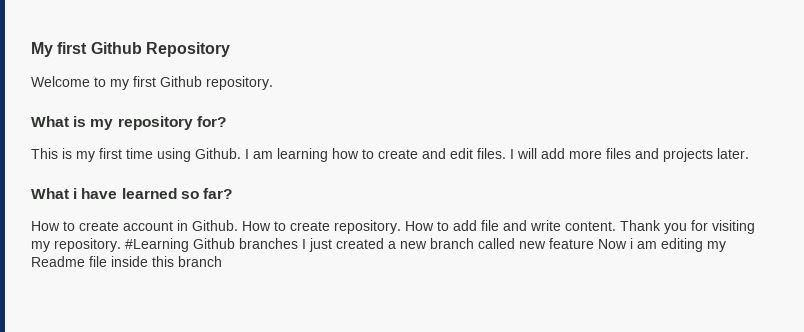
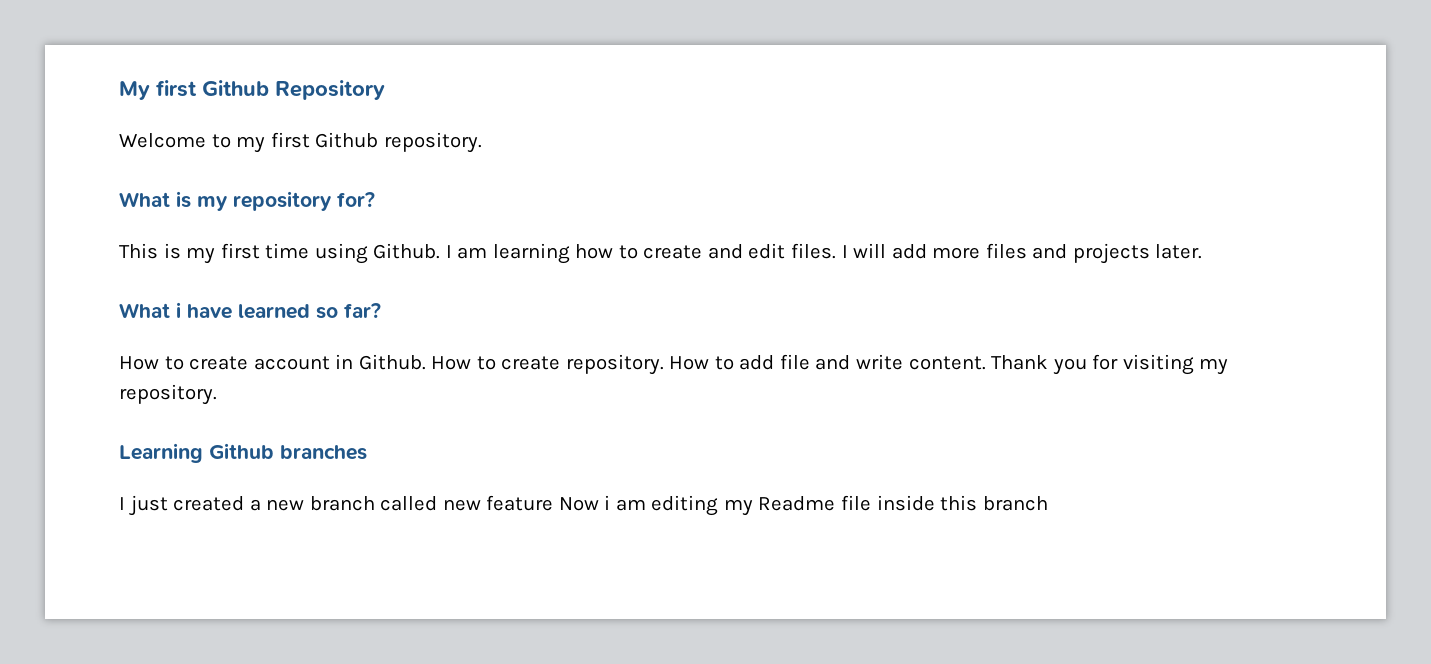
- Thank you for visiting my repository. #Learning Github branches I just created a new branch called new feature Now i am editing my Readme file inside this branch
+ Thank you for visiting my repository.
+ Learning Github branches
+ I just created a new branch called new feature Now i am editing my Readme file inside this branch

